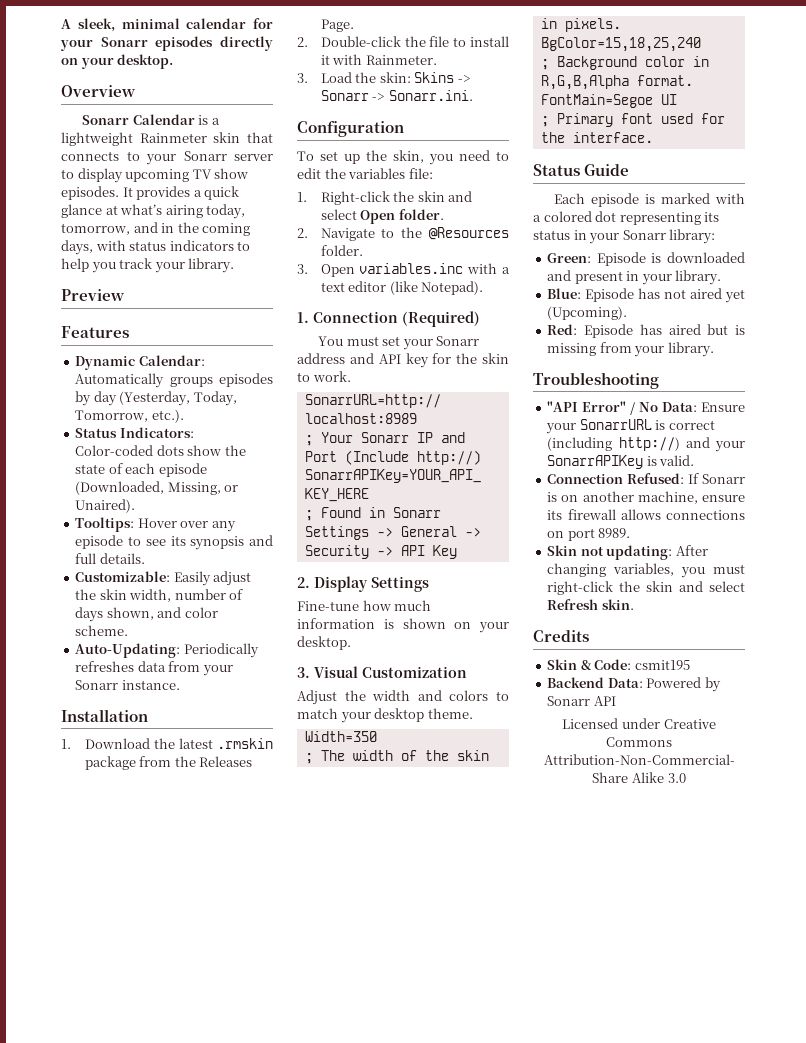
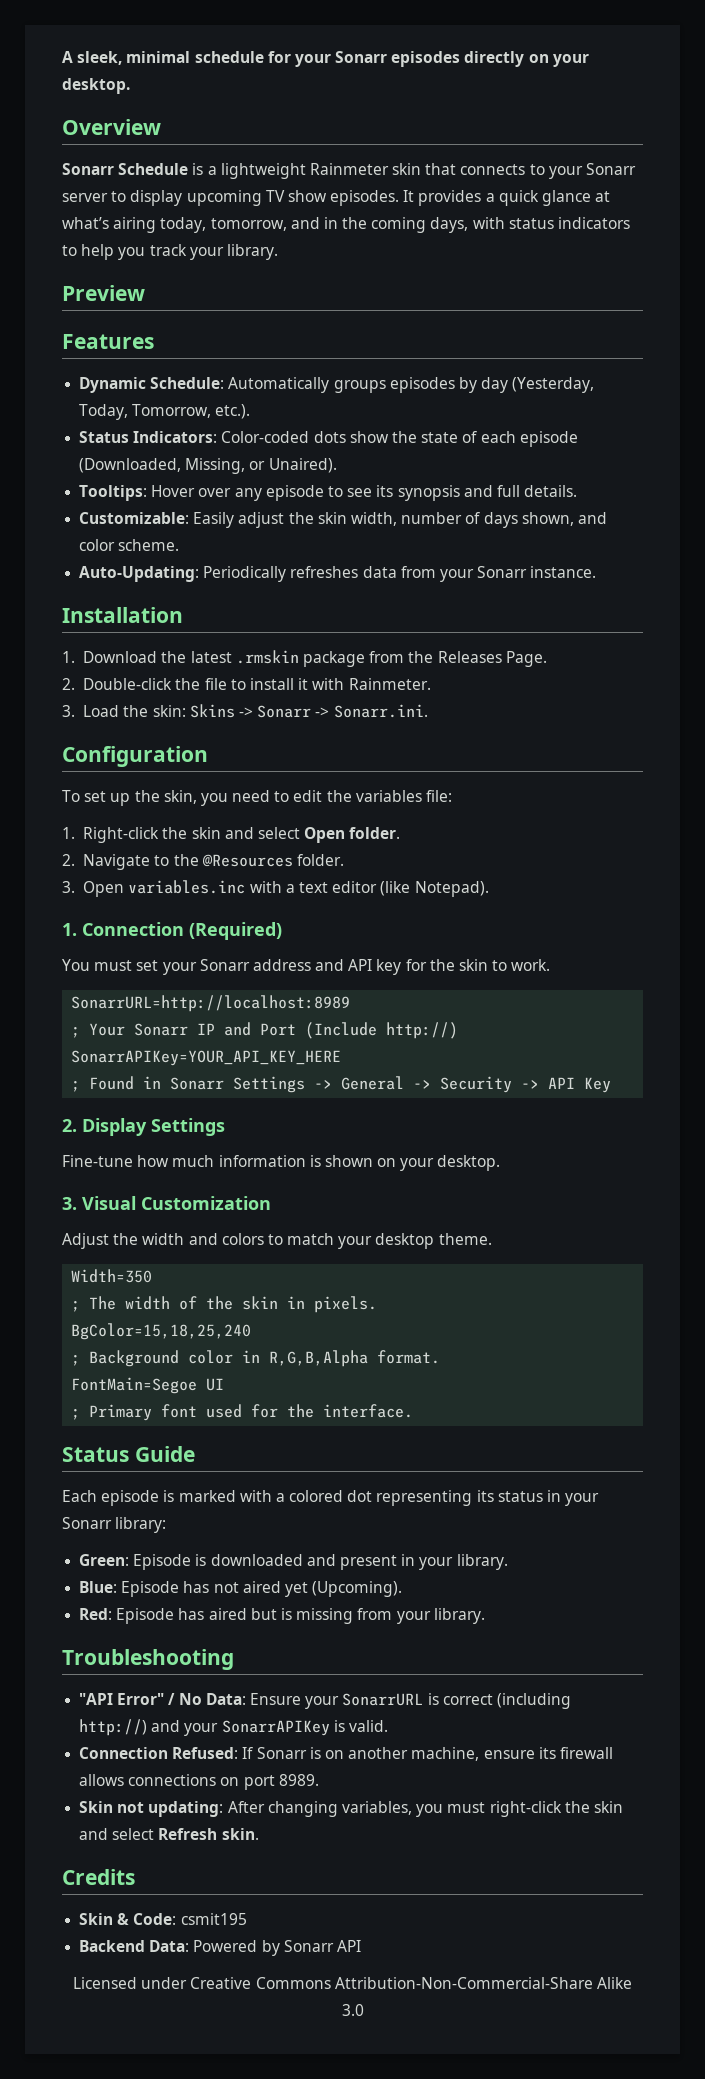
- A sleek, minimal calendar for your Sonarr episodes directly on your desktop.
+ A sleek, minimal schedule for your Sonarr episodes directly on your desktop.
- Sonarr Calendar is a lightweight Rainmeter skin that connects to your Sonarr server to display upcoming TV show episodes.
+ Sonarr Schedule is a lightweight Rainmeter skin that connects to your Sonarr server to display upcoming TV show episodes.
- Dynamic Calendar: Automatically groups episodes by day (Yesterday, Today, Tomorrow, etc.).
+ Dynamic Schedule: Automatically groups episodes by day (Yesterday, Today, Tomorrow, etc.).

